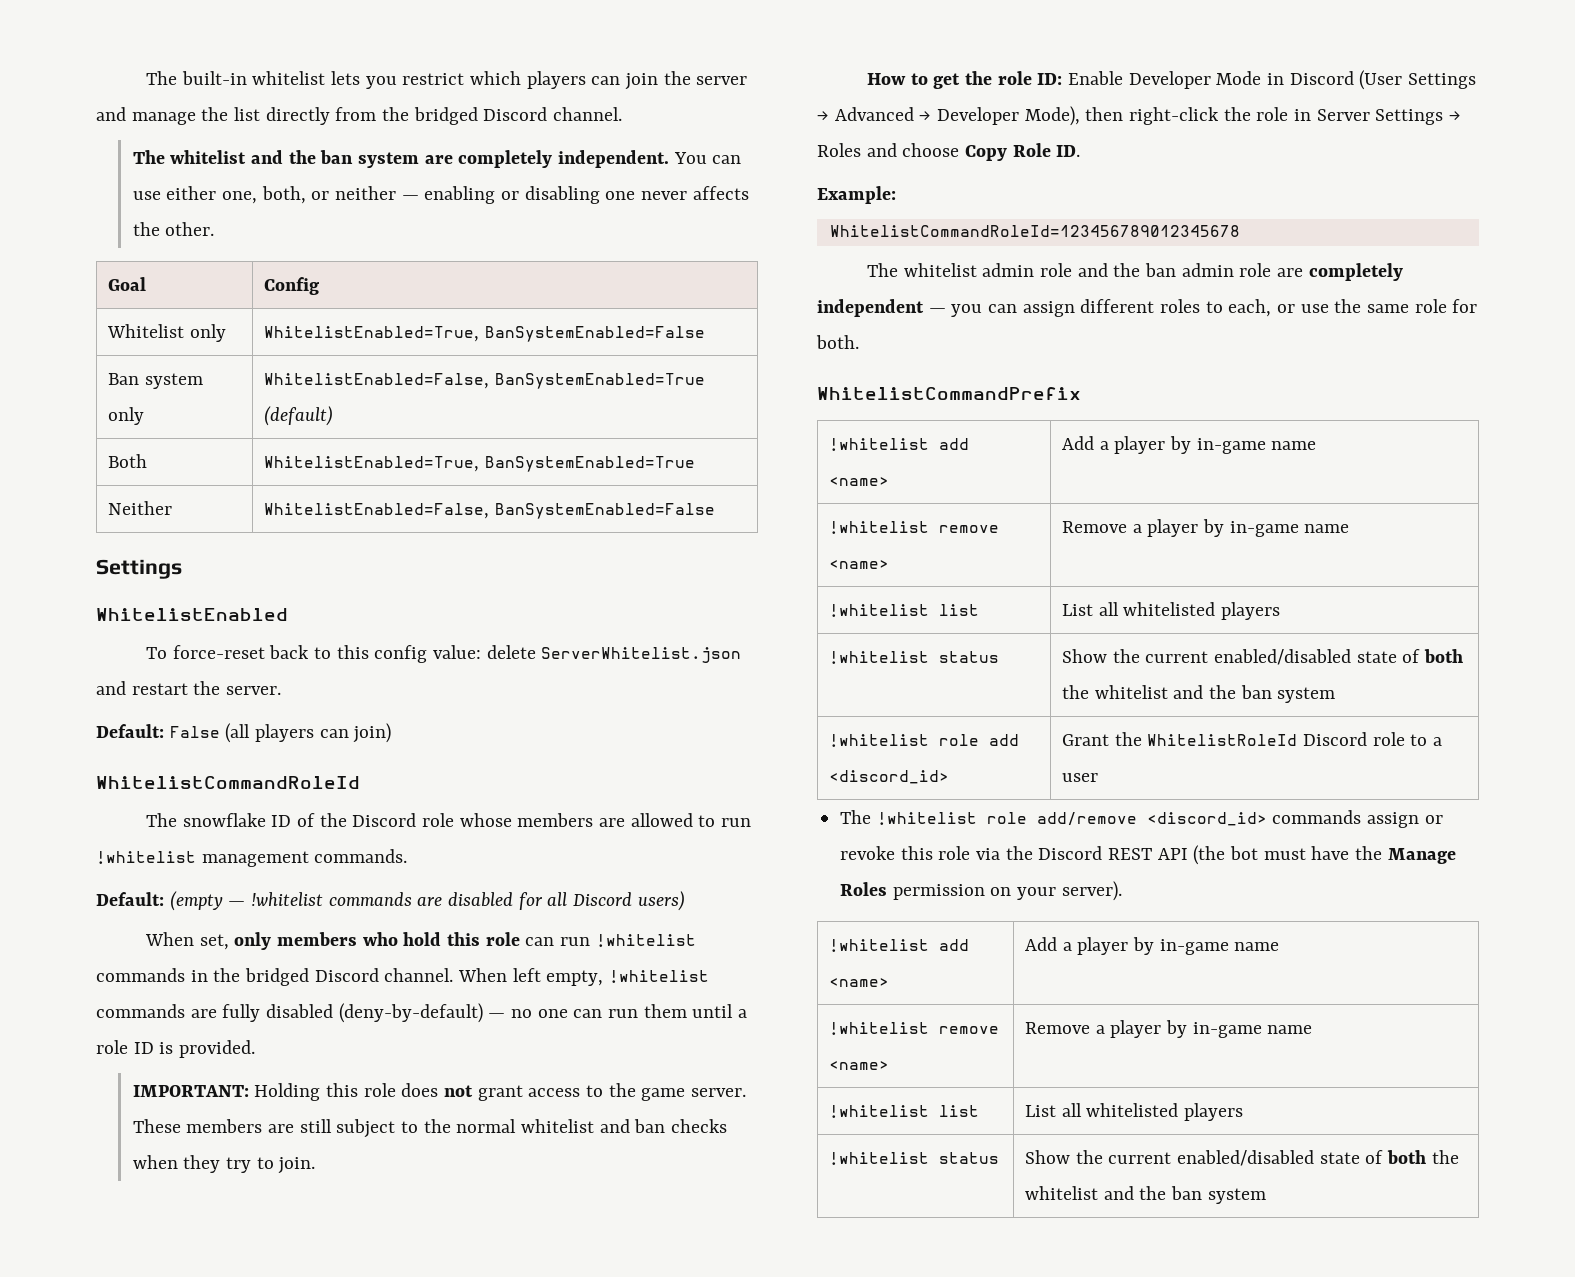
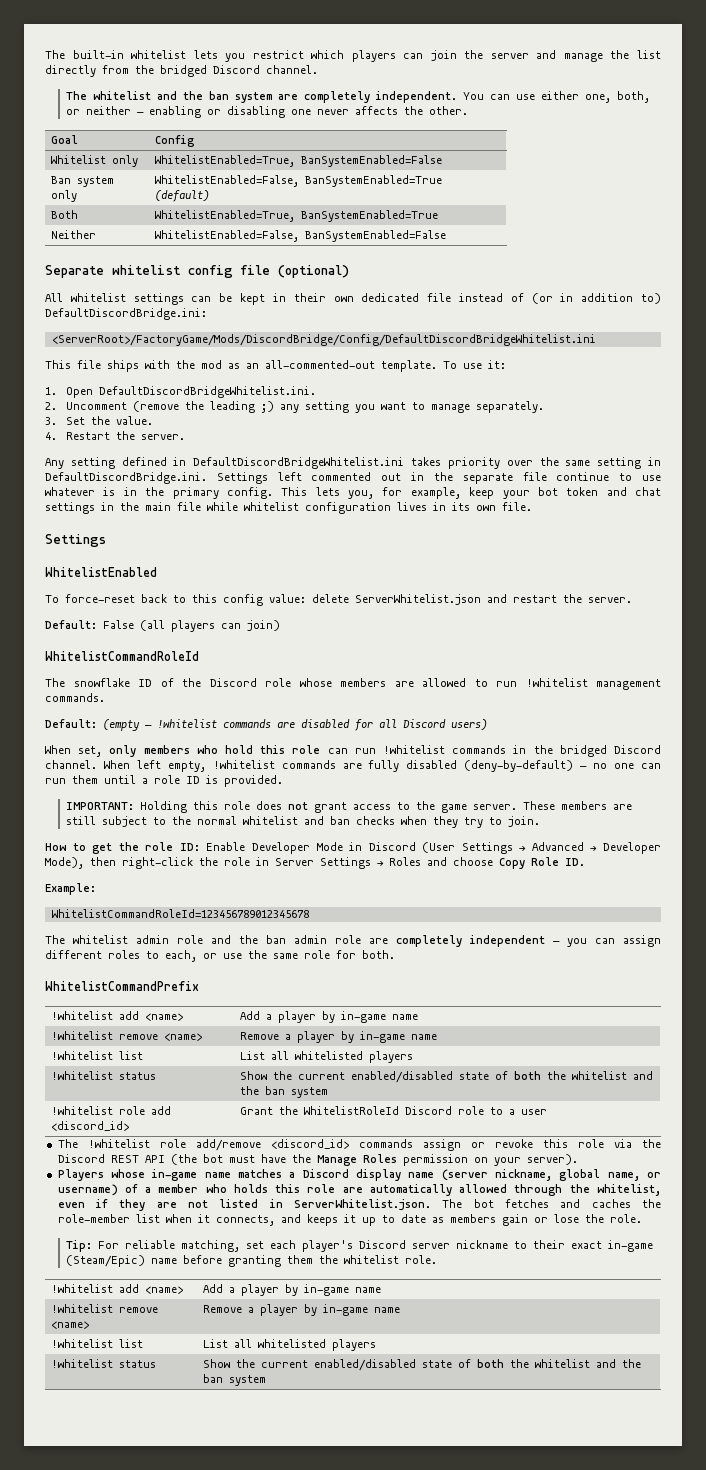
+ Separate whitelist config file (optional)
+ All whitelist settings can be kept in their own dedicated file instead of (or in addition to) DefaultDiscordBridge.ini:
+ <ServerRoot>/FactoryGame/Mods/DiscordBridge/Config/DefaultDiscordBridgeWhitelist.ini
+ This file ships with the mod as an all-commented-out template. To use it:
+ 1. Open DefaultDiscordBridgeWhitelist.ini.
+ 2. Uncomment (remove the leading ;) any setting you want to manage separately.
+ 3. Set the value.
+ 4. Restart the server.
+ Any setting defined in DefaultDiscordBridgeWhitelist.ini takes priority over the same setting in DefaultDiscordBridge.ini. Settings left commented out in the separate file continue to use whatever is in the primary config. This lets you, for example, keep your bot token and chat settings in the main file while whitelist configuration lives in its own file.
+ Players whose in-game name matches a Discord display name (server nickname, global name, or username) of a member who holds this role are automatically allowed through the whitelist, even if they are not listed in ServerWhitelist.json. The bot fetches and caches the role-member list when it connects, and keeps it up to date as members gain or lose the role.
+ Tip: For reliable matching, set each player's Discord server nickname to their exact in-game (Steam/Epic) name before granting them the whitelist role.

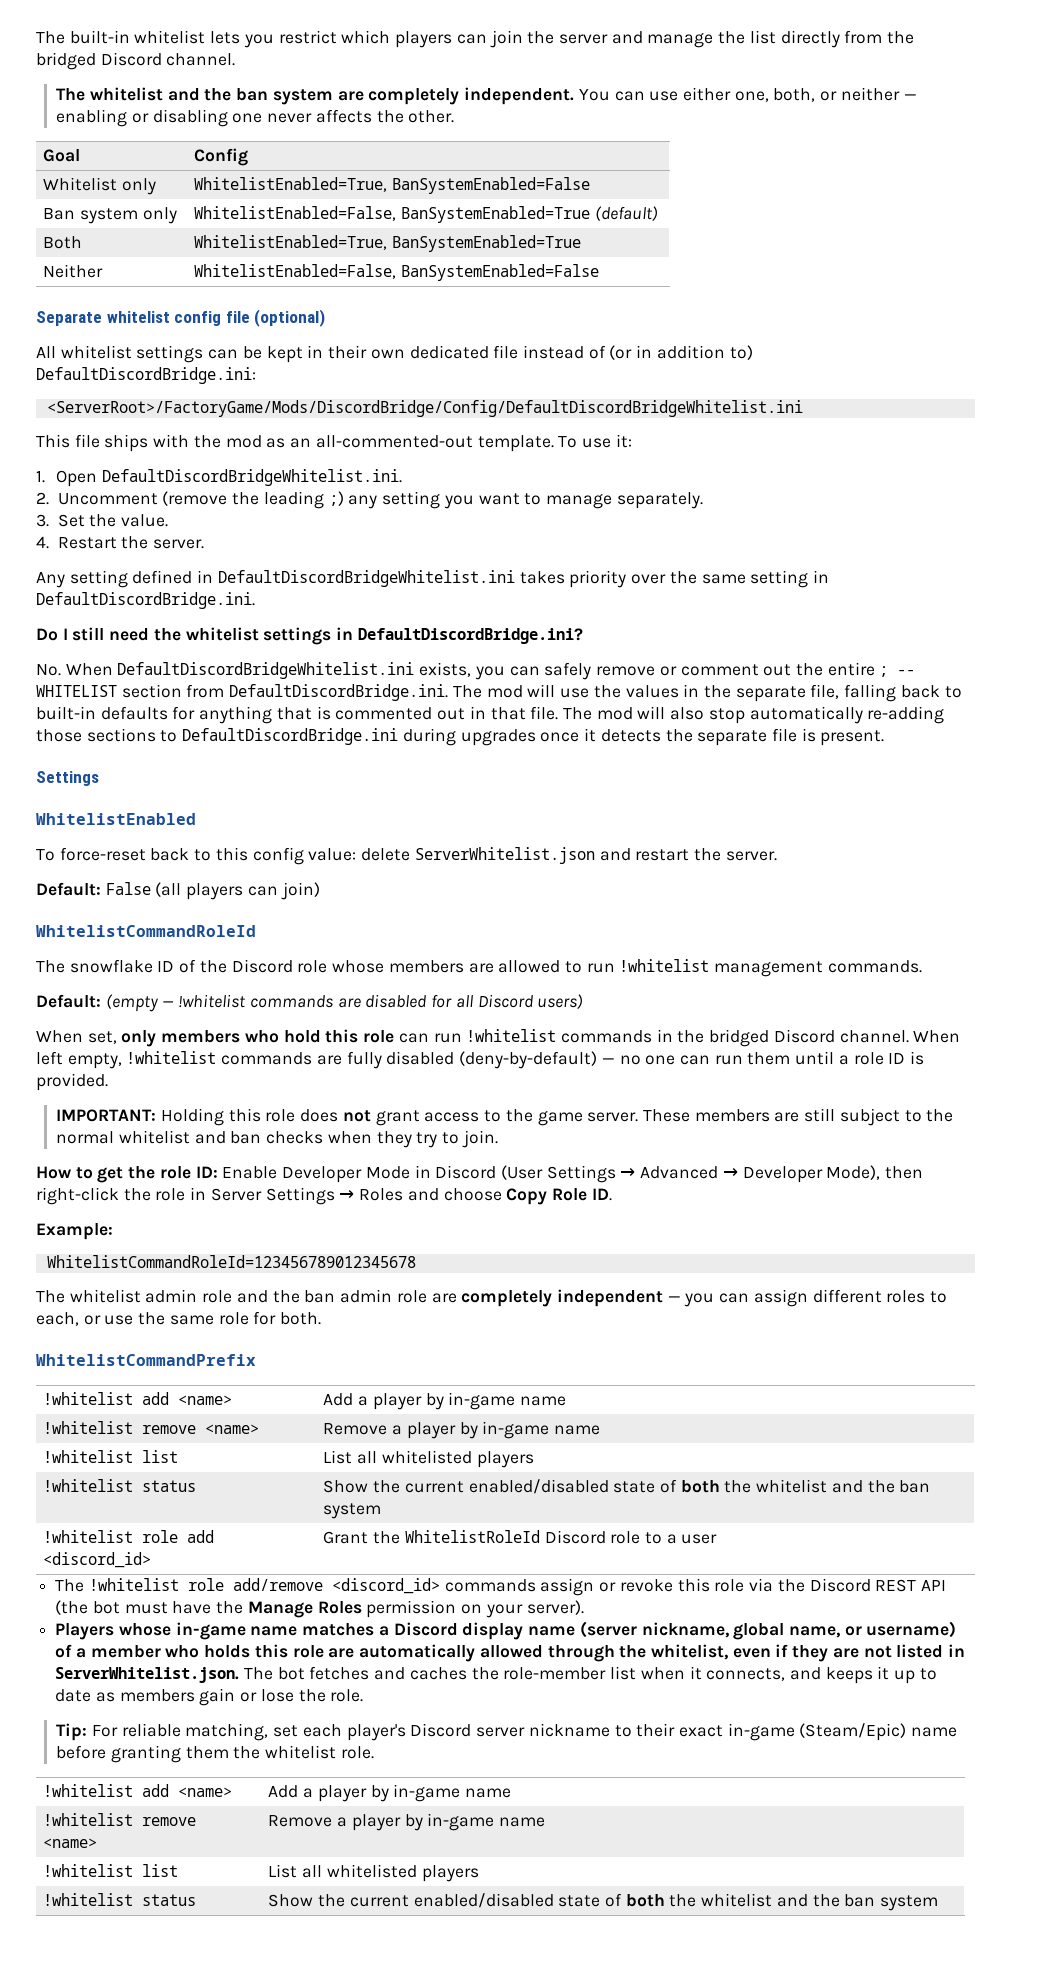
- Any setting defined in DefaultDiscordBridgeWhitelist.ini takes priority over the same setting in DefaultDiscordBridge.ini. Settings left commented out in the separate file continue to use whatever is in the primary config. This lets you, for example, keep your bot token and chat settings in the main file while whitelist configuration lives in its own file.
+ Any setting defined in DefaultDiscordBridgeWhitelist.ini takes priority over the same setting in DefaultDiscordBridge.ini.
+ Do I still need the whitelist settings in DefaultDiscordBridge.ini?
+ No. When DefaultDiscordBridgeWhitelist.ini exists, you can safely remove or comment out the entire ; -- WHITELIST section from DefaultDiscordBridge.ini. The mod will use the values in the separate file, falling back to built-in defaults for anything that is commented out in that file. The mod will also stop automatically re-adding those sections to DefaultDiscordBridge.ini during upgrades once it detects the separate file is present.

